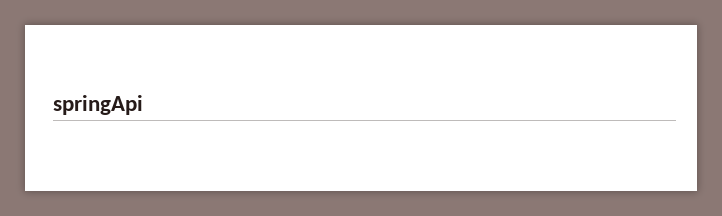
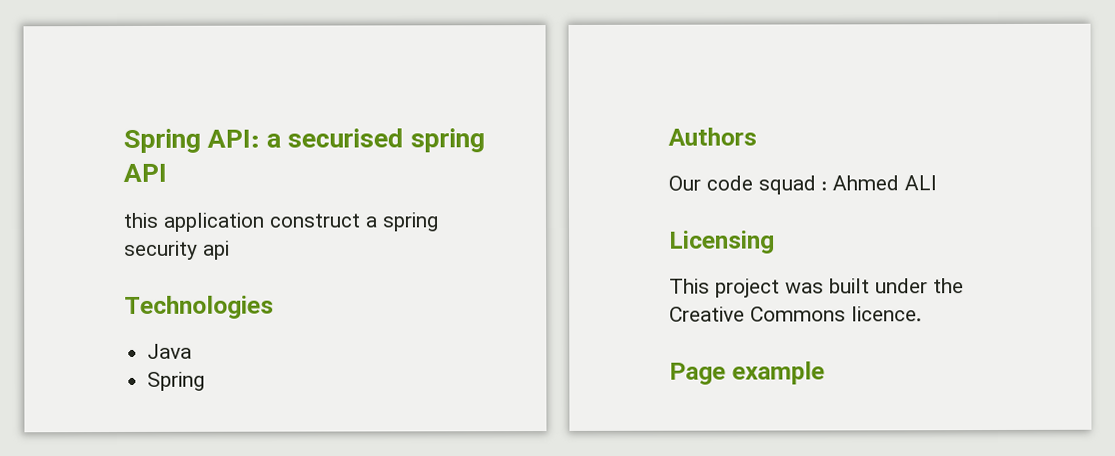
- springApi
+ Spring API: a securised spring API
+ this application construct a spring security api
+ Technologies
+ Java
+ Spring
+ Authors
+ Our code squad : Ahmed ALI
+ Licensing
+ This project was built under the Creative Commons licence.
+ Page example

